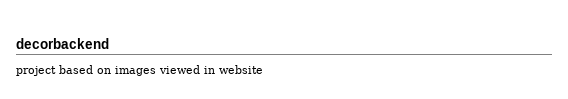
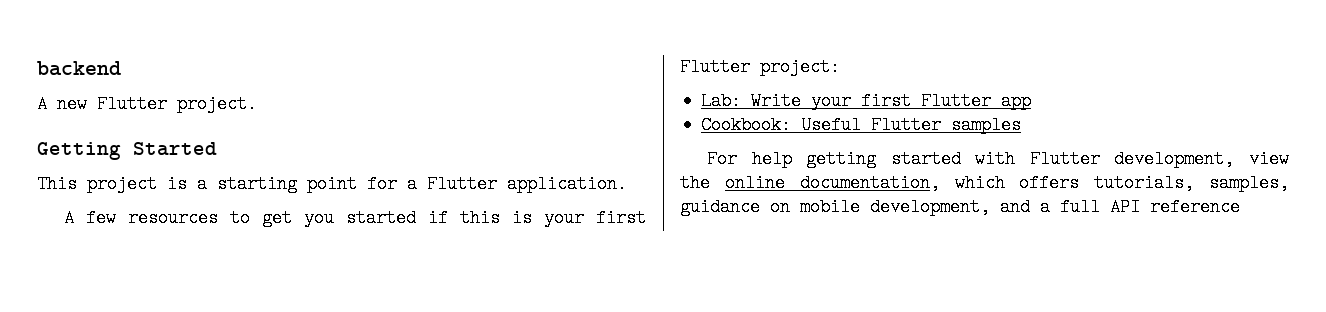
- decorbackend
- project based on images viewed in website
+ backend
+ A new Flutter project.
+ Getting Started
+ This project is a starting point for a Flutter application.
+ A few resources to get you started if this is your first Flutter project:
+ Lab: Write your first Flutter app
+ Cookbook: Useful Flutter samples
+ For help getting started with Flutter development, view the online documentation, which offers tutorials, samples, guidance on mobile development, and a full API reference

